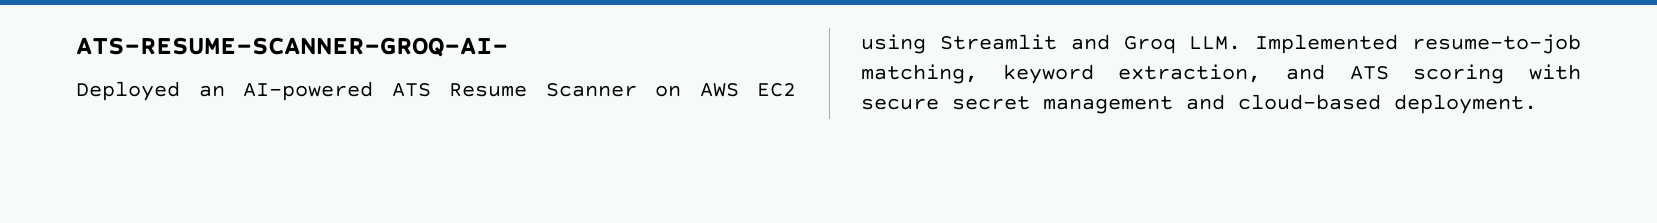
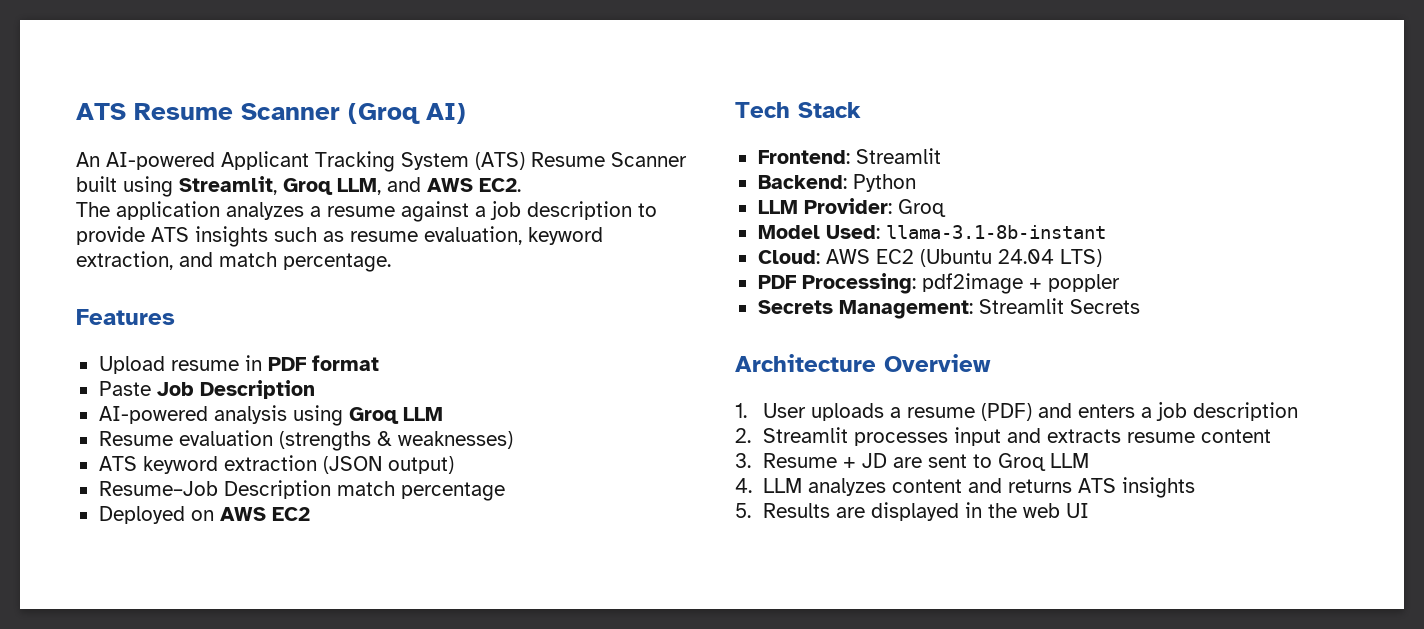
- ATS-RESUME-SCANNER-GROQ-AI-
- Deployed an AI-powered ATS Resume Scanner on AWS EC2 using Streamlit and Groq LLM. Implemented resume-to-job matching, keyword extraction, and ATS scoring with secure secret management and cloud-based deployment.
+ ATS Resume Scanner (Groq AI)
+ An AI-powered Applicant Tracking System (ATS) Resume Scanner built using Streamlit, Groq LLM, and AWS EC2.
+ The application analyzes a resume against a job description to provide ATS insights such as resume evaluation, keyword extraction, and match percentage.
+ Features
+ Upload resume in PDF format
+ Paste Job Description
+ AI-powered analysis using Groq LLM
+ Resume evaluation (strengths & weaknesses)
+ ATS keyword extraction (JSON output)
+ Resume–Job Description match percentage
+ Deployed on AWS EC2
+ Tech Stack
+ Frontend: Streamlit
+ Backend: Python
+ LLM Provider: Groq
+ Model Used: llama-3.1-8b-instant
+ Cloud: AWS EC2 (Ubuntu 24.04 LTS)
+ PDF Processing: pdf2image + poppler
+ Secrets Management: Streamlit Secrets
+ Architecture Overview
+ 1. User uploads a resume (PDF) and enters a job description
+ 2. Streamlit processes input and extracts resume content
+ 3. Resume + JD are sent to Groq LLM
+ 4. LLM analyzes content and returns ATS insights
+ 5. Results are displayed in the web UI

